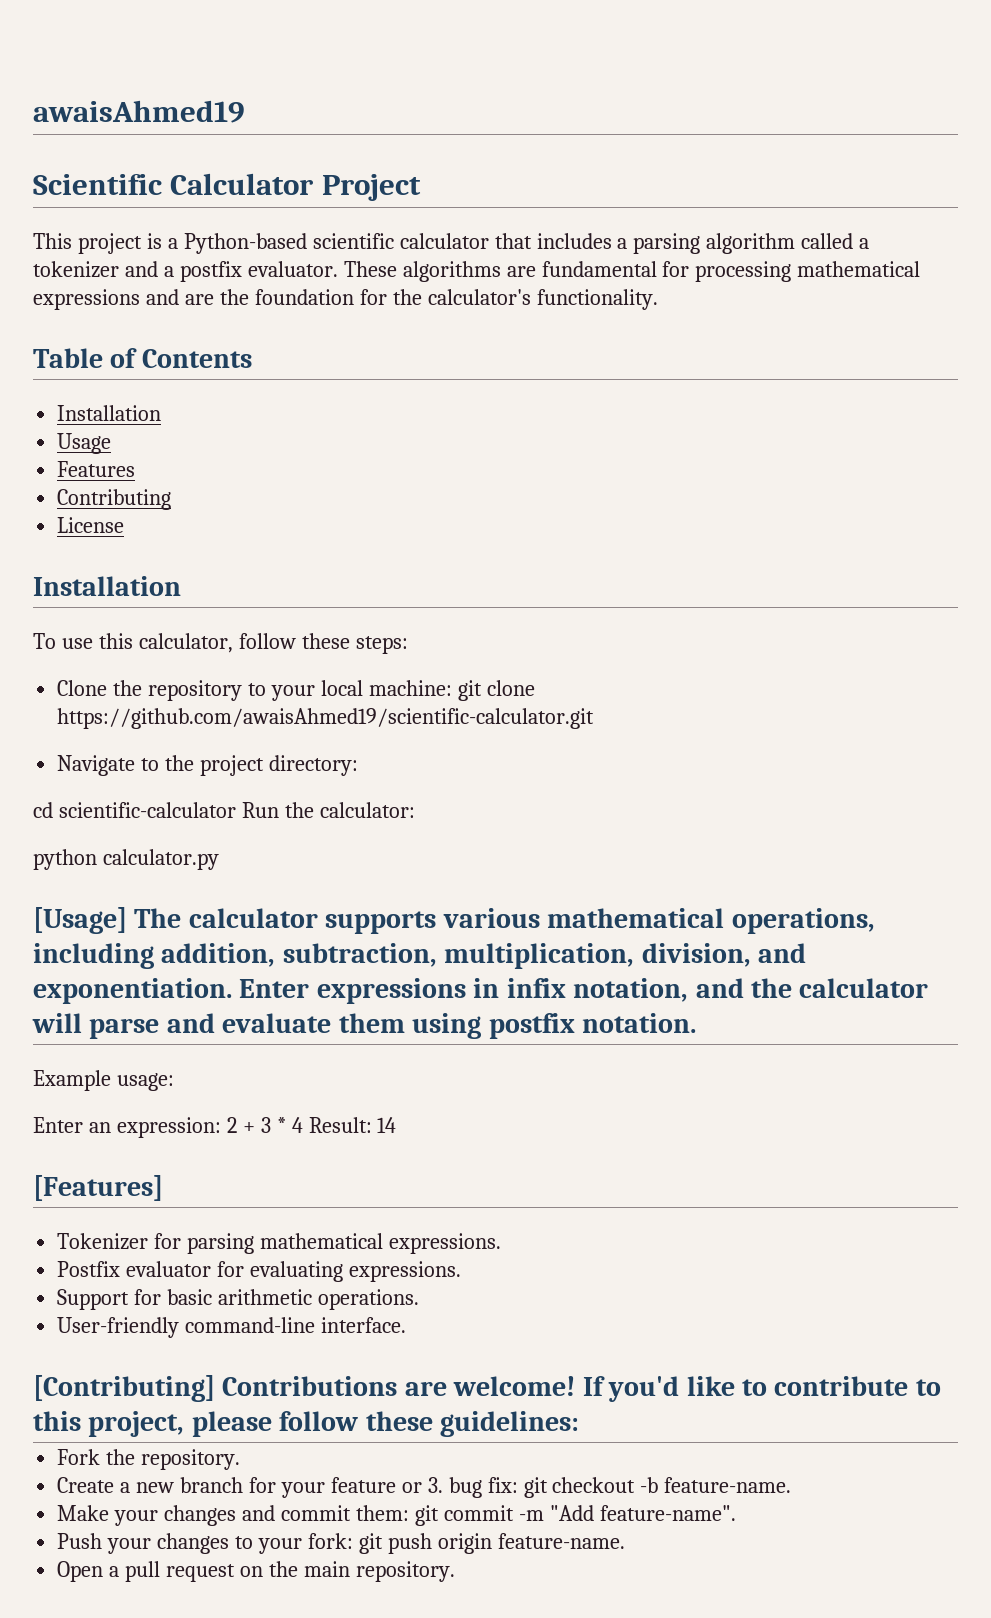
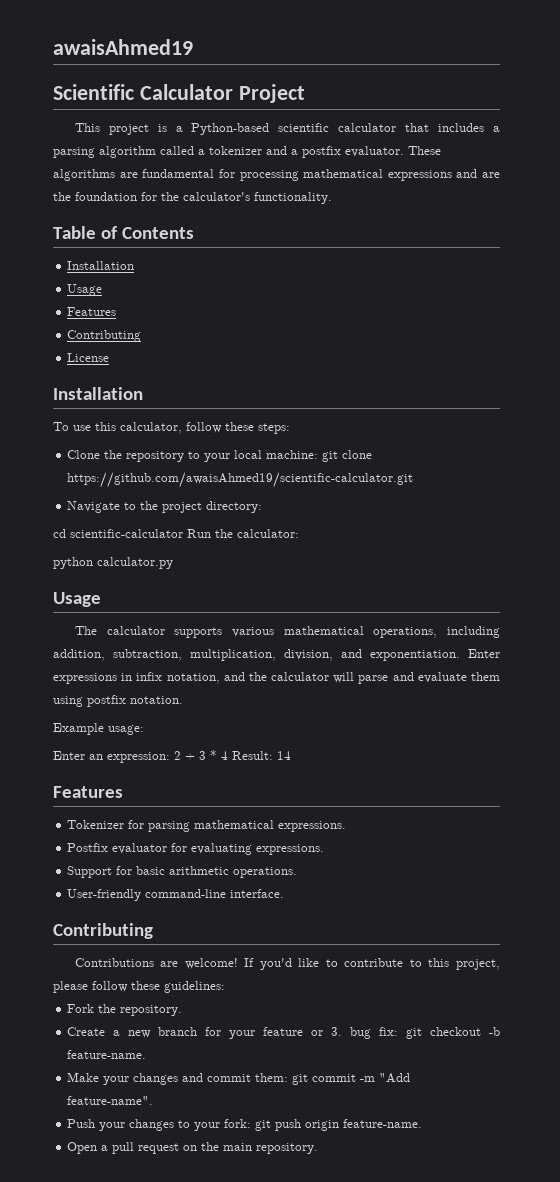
  python calculator.py
- [Usage] The calculator supports various mathematical operations, including addition, subtraction, multiplication, division, and exponentiation.
+ Usage
+ The calculator supports various mathematical operations, including addition, subtraction, multiplication, division, and exponentiation.
  Enter an expression: 2 + 3 * 4 Result: 14
- [Features]
+ Features
  User-friendly command-line interface.
- [Contributing] Contributions are welcome!
+ Contributing
+ Contributions are welcome!

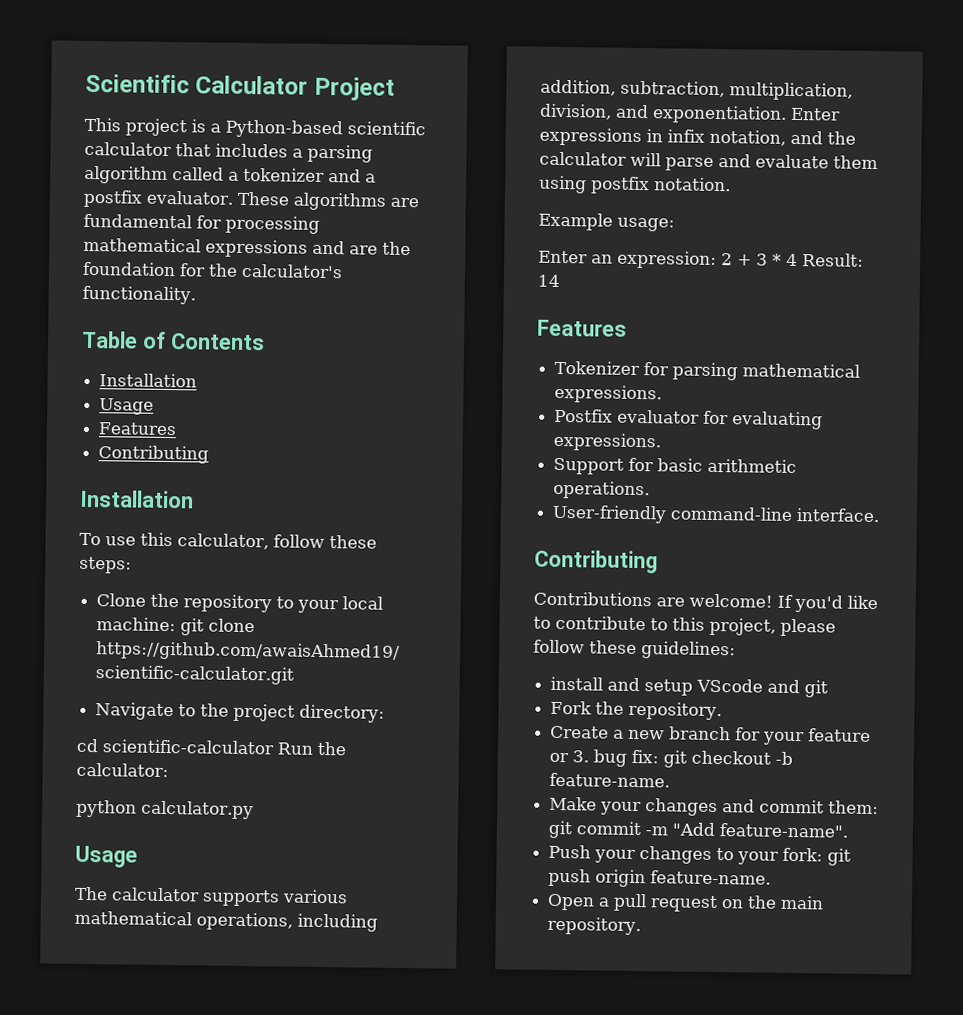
- awaisAhmed19
- License
+ install and setup VScode and git

